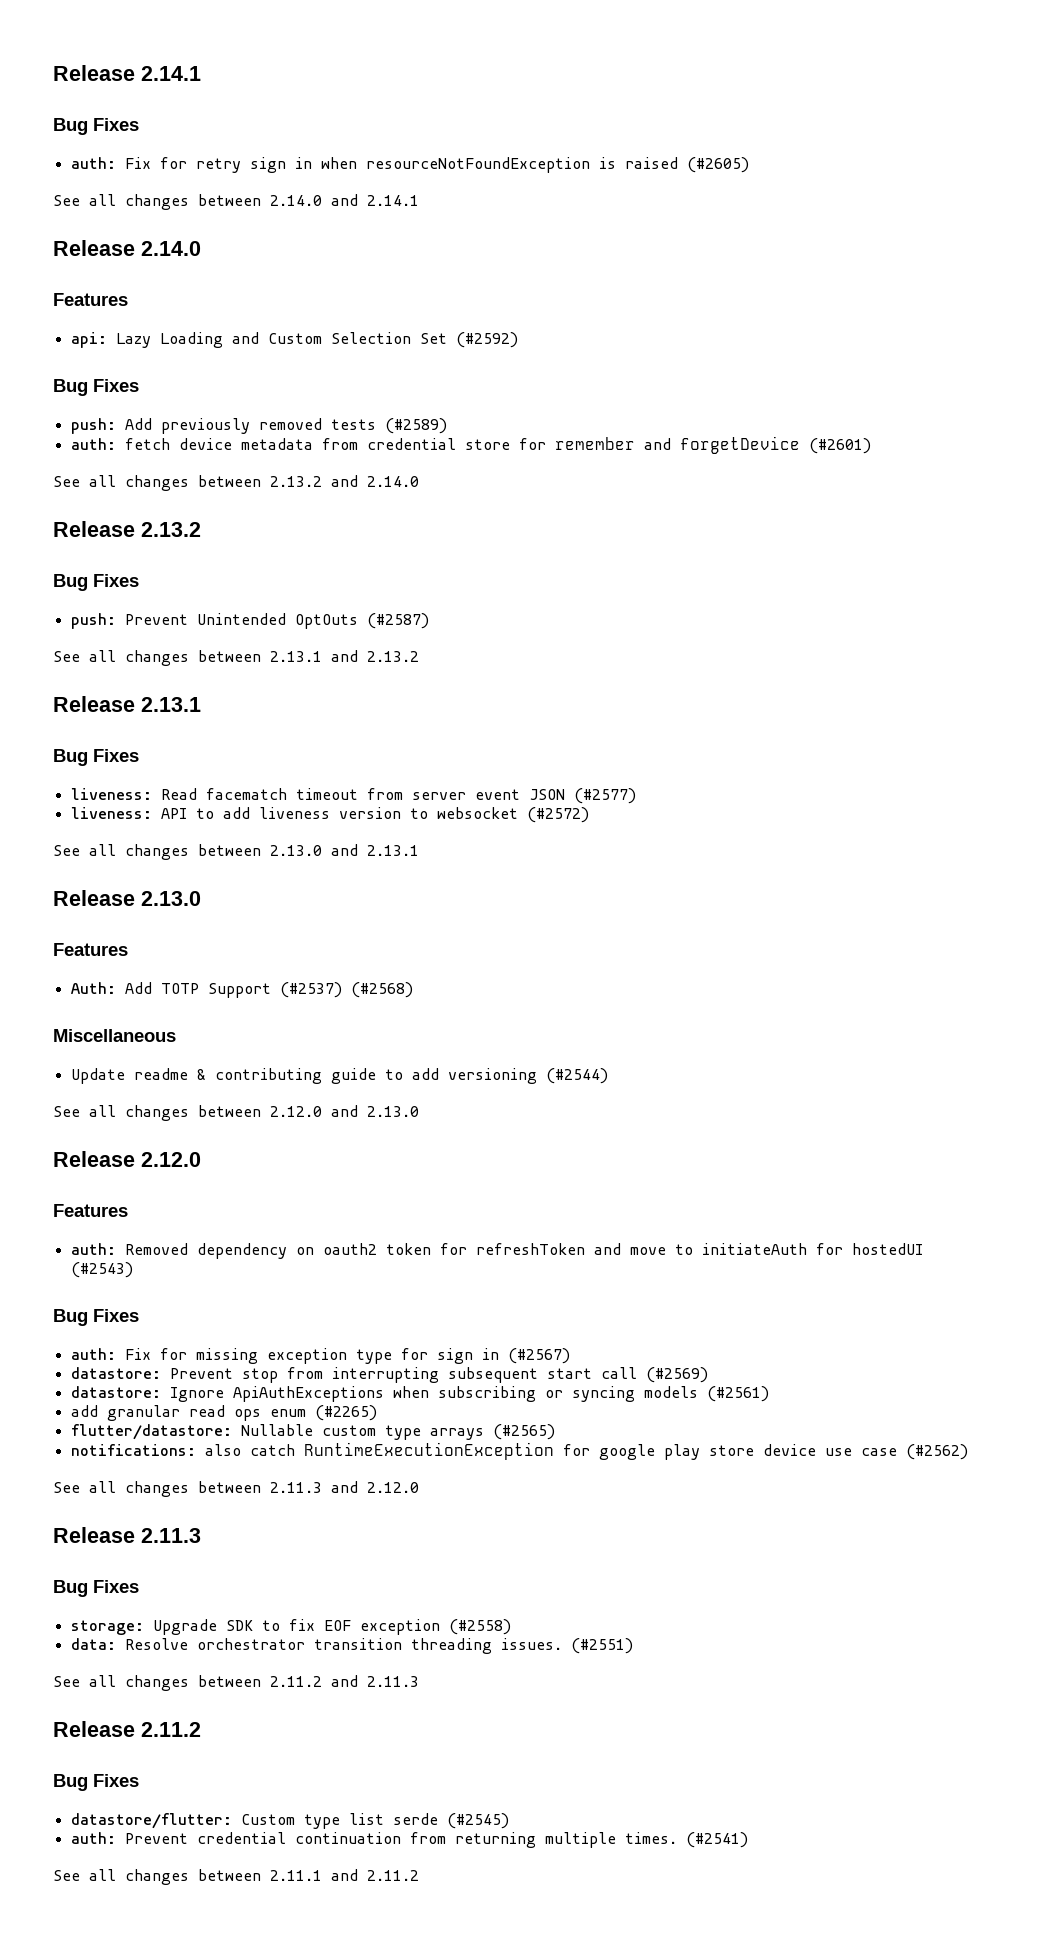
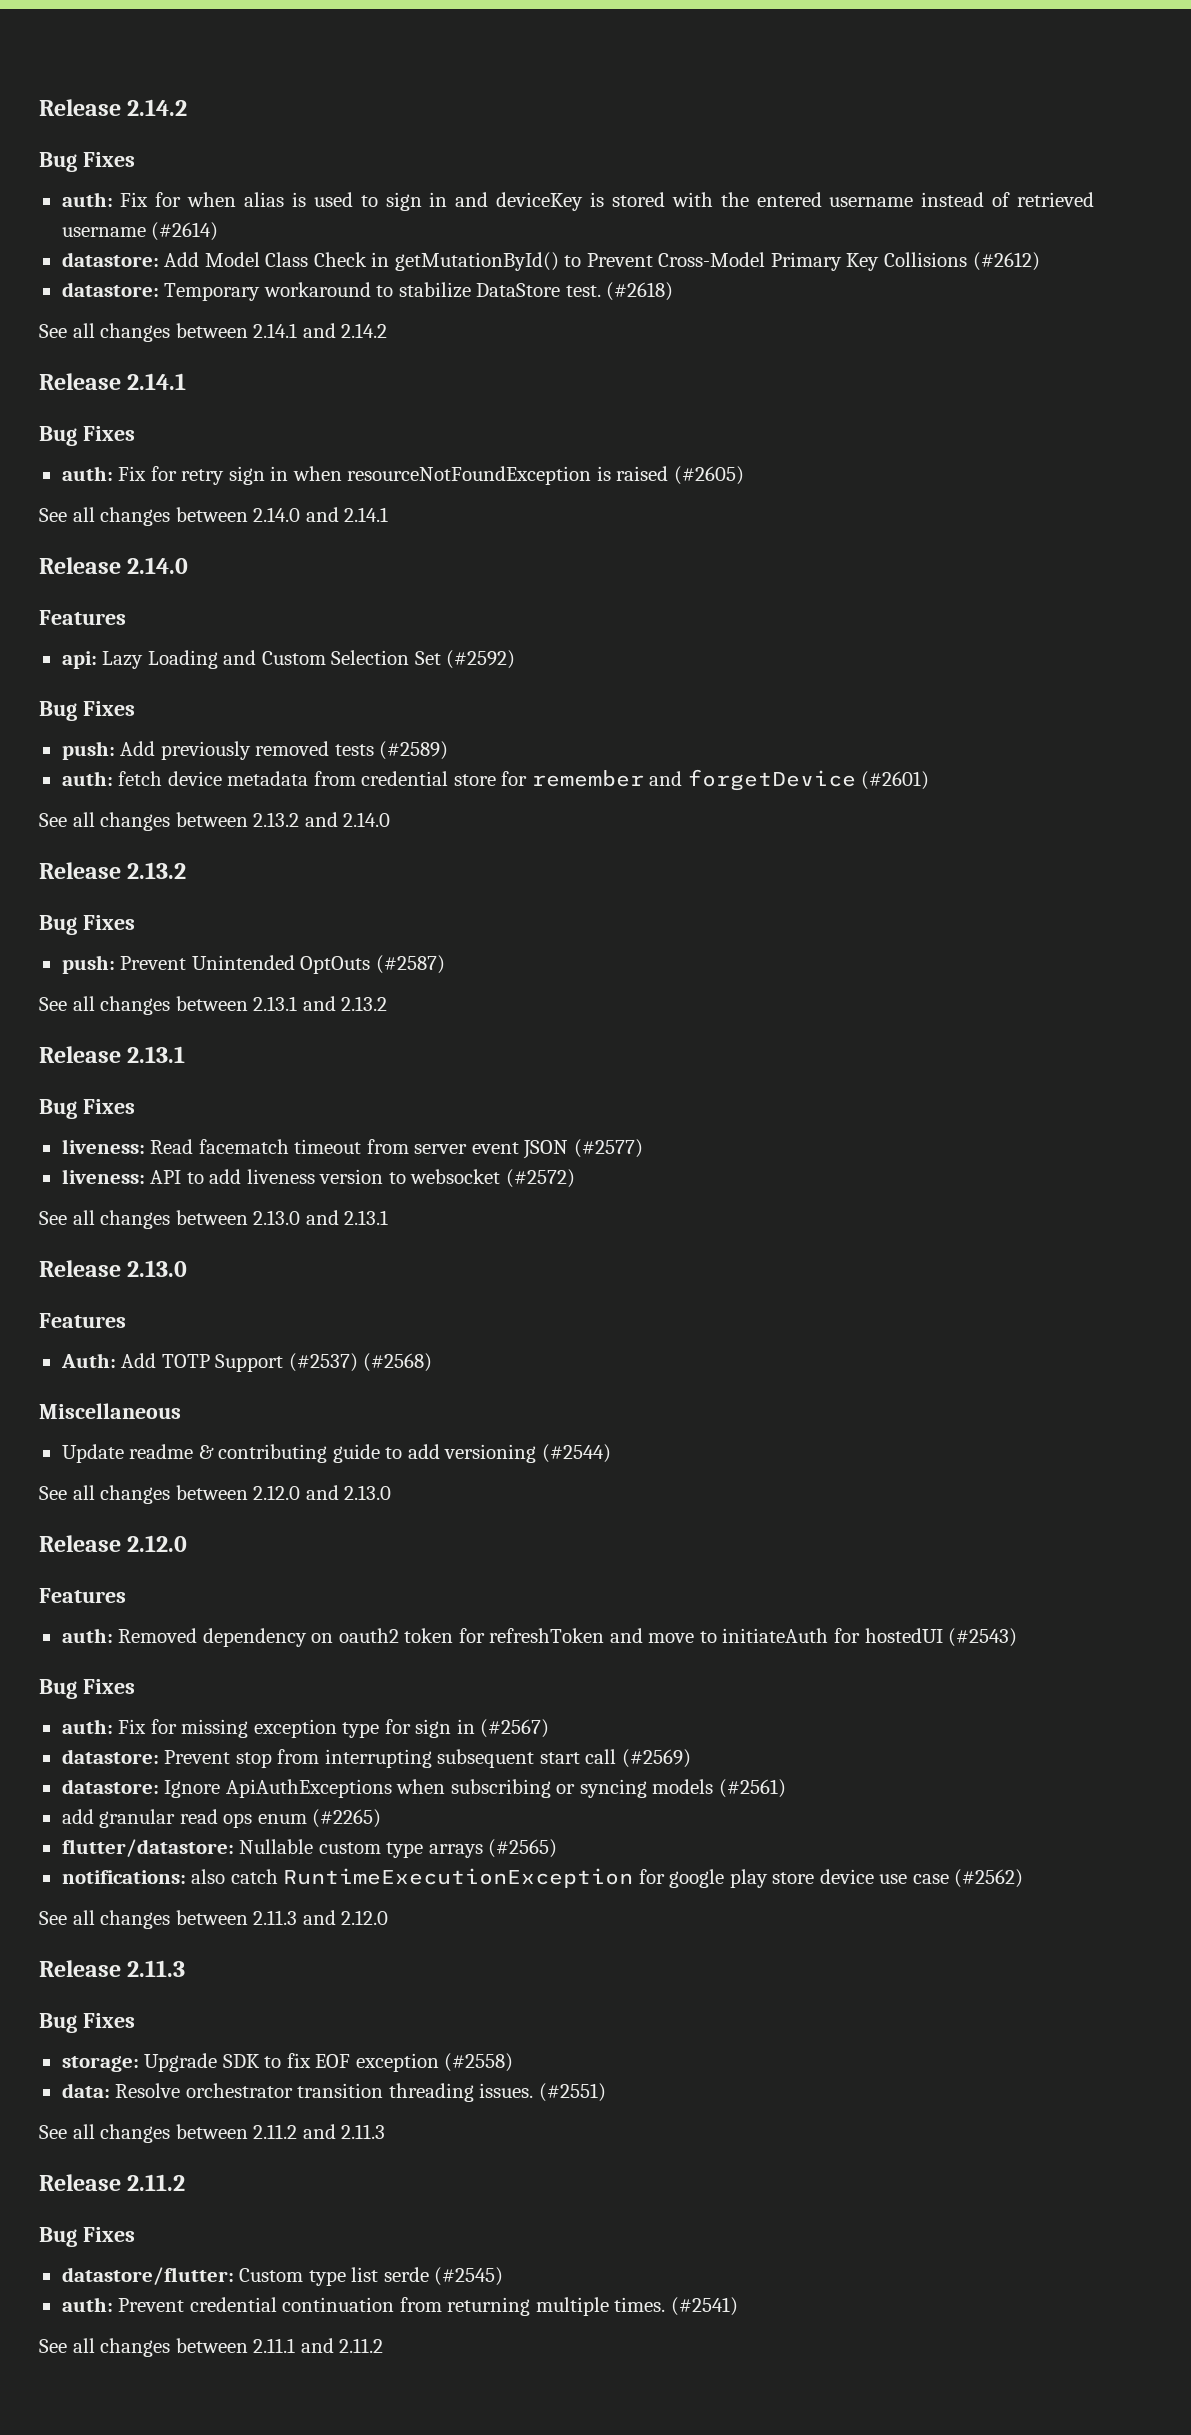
+ Release 2.14.2
+ Bug Fixes
+ auth: Fix for when alias is used to sign in and deviceKey is stored with the entered username instead of retrieved username (#2614)
+ datastore: Add Model Class Check in getMutationById() to Prevent Cross-Model Primary Key Collisions (#2612)
+ datastore: Temporary workaround to stabilize DataStore test. (#2618)
+ See all changes between 2.14.1 and 2.14.2

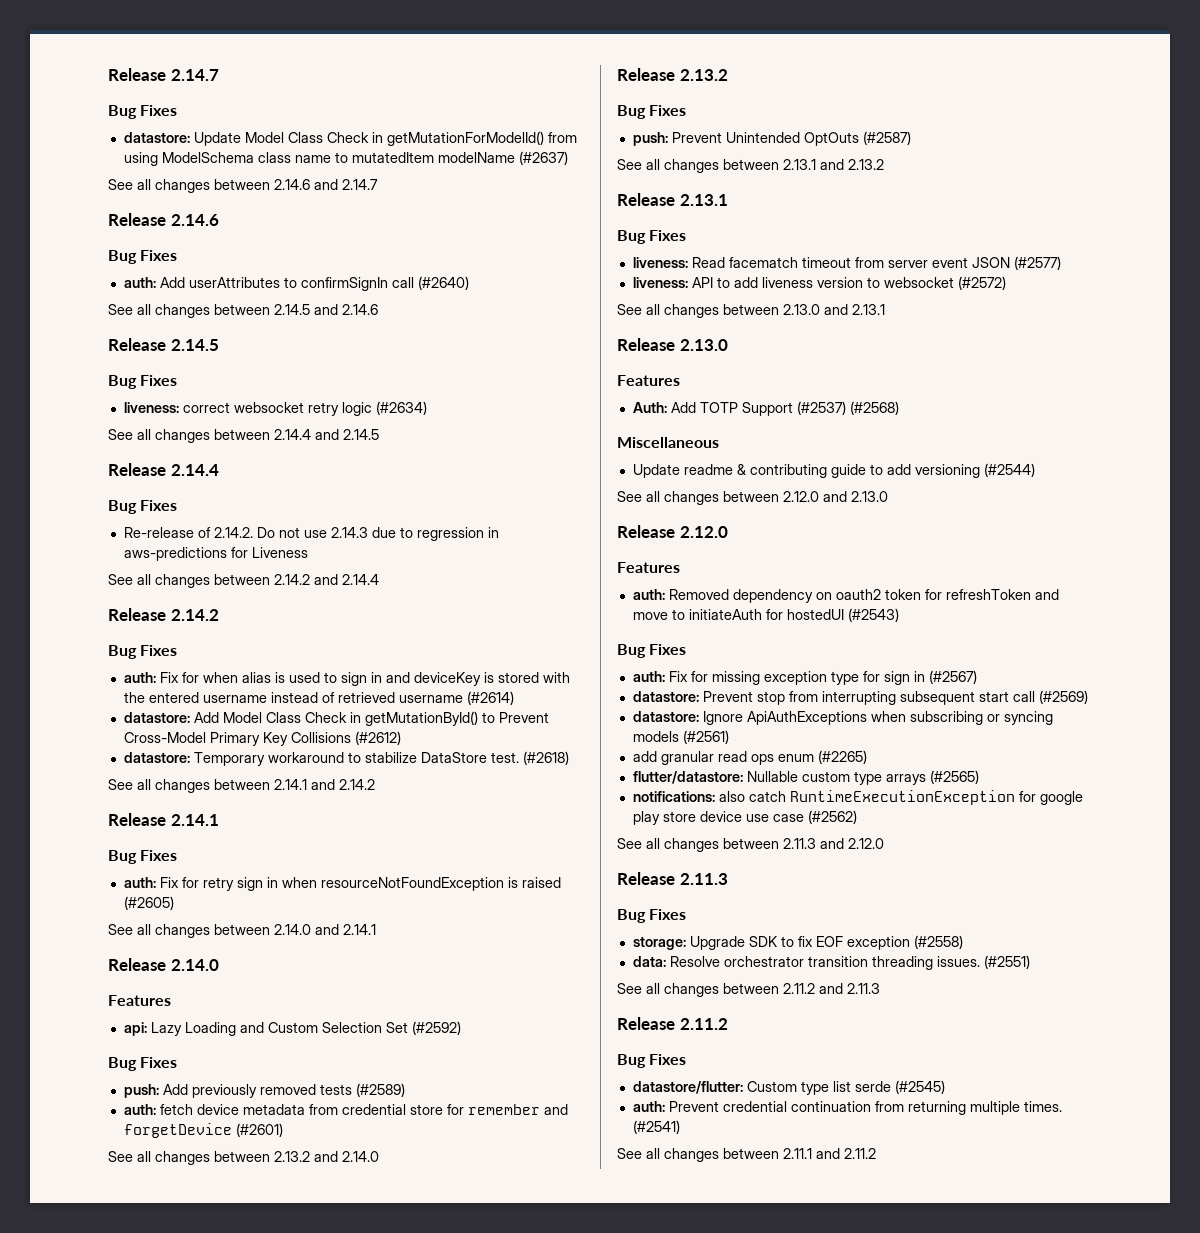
+ Release 2.14.7
+ Bug Fixes
+ datastore: Update Model Class Check in getMutationForModelId() from using ModelSchema class name to mutatedItem modelName (#2637)
+ See all changes between 2.14.6 and 2.14.7
+ Release 2.14.6
+ Bug Fixes
+ auth: Add userAttributes to confirmSignIn call (#2640)
+ See all changes between 2.14.5 and 2.14.6
+ Release 2.14.5
+ Bug Fixes
+ liveness: correct websocket retry logic (#2634)
+ See all changes between 2.14.4 and 2.14.5
+ Release 2.14.4
+ Bug Fixes
+ Re-release of 2.14.2. Do not use 2.14.3 due to regression in aws-predictions for Liveness
+ See all changes between 2.14.2 and 2.14.4

